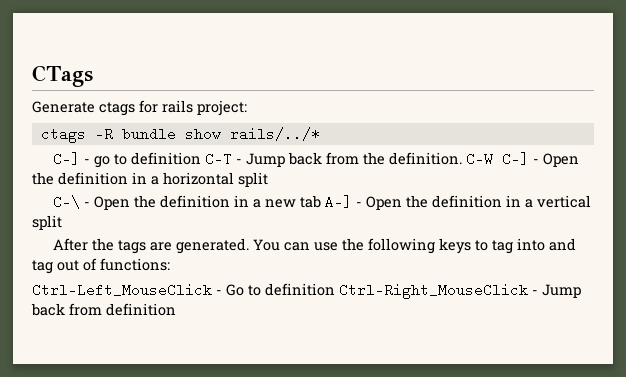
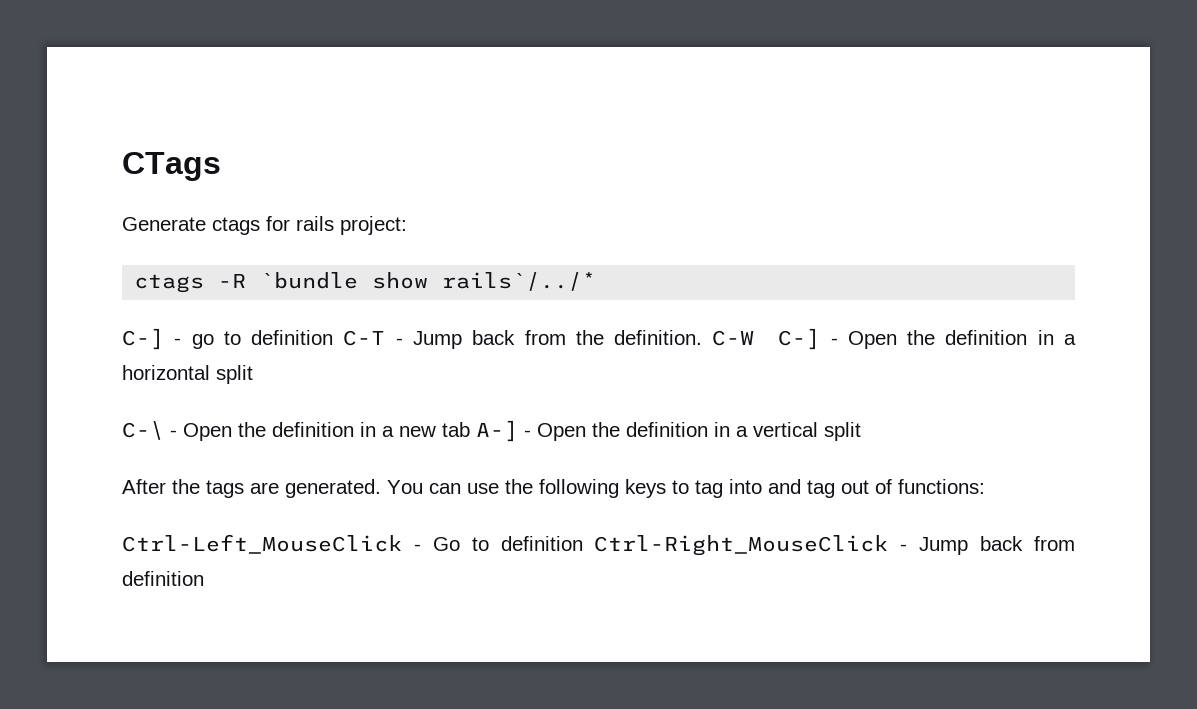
- ctags -R bundle show rails/../*
+ ctags -R `bundle show rails`/../*

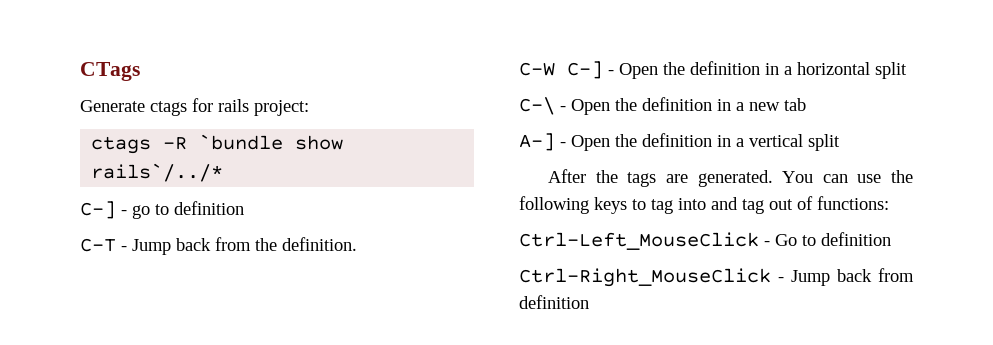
- C-] - go to definition C-T - Jump back from the definition. C-W C-] - Open the definition in a horizontal split
+ C-] - go to definition
+ C-T - Jump back from the definition.
+ C-W C-] - Open the definition in a horizontal split
- C-\ - Open the definition in a new tab A-] - Open the definition in a vertical split
+ C-\ - Open the definition in a new tab
+ A-] - Open the definition in a vertical split
- Ctrl-Left_MouseClick - Go to definition Ctrl-Right_MouseClick - Jump back from definition
+ Ctrl-Left_MouseClick - Go to definition
+ Ctrl-Right_MouseClick - Jump back from definition

